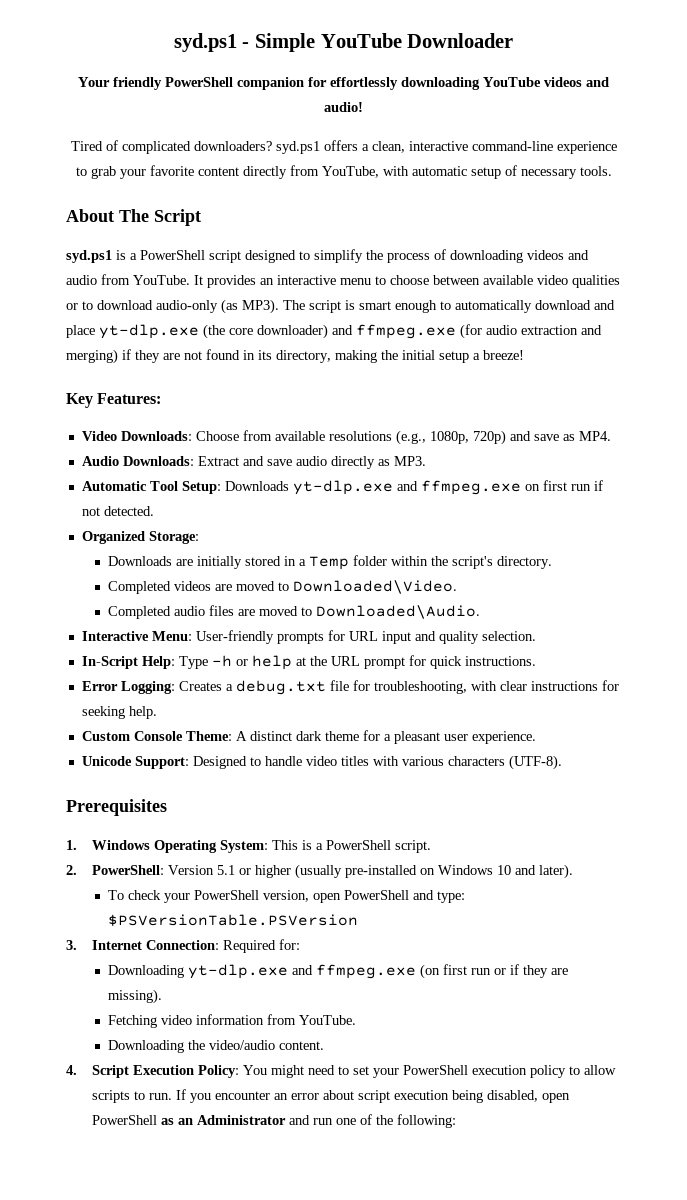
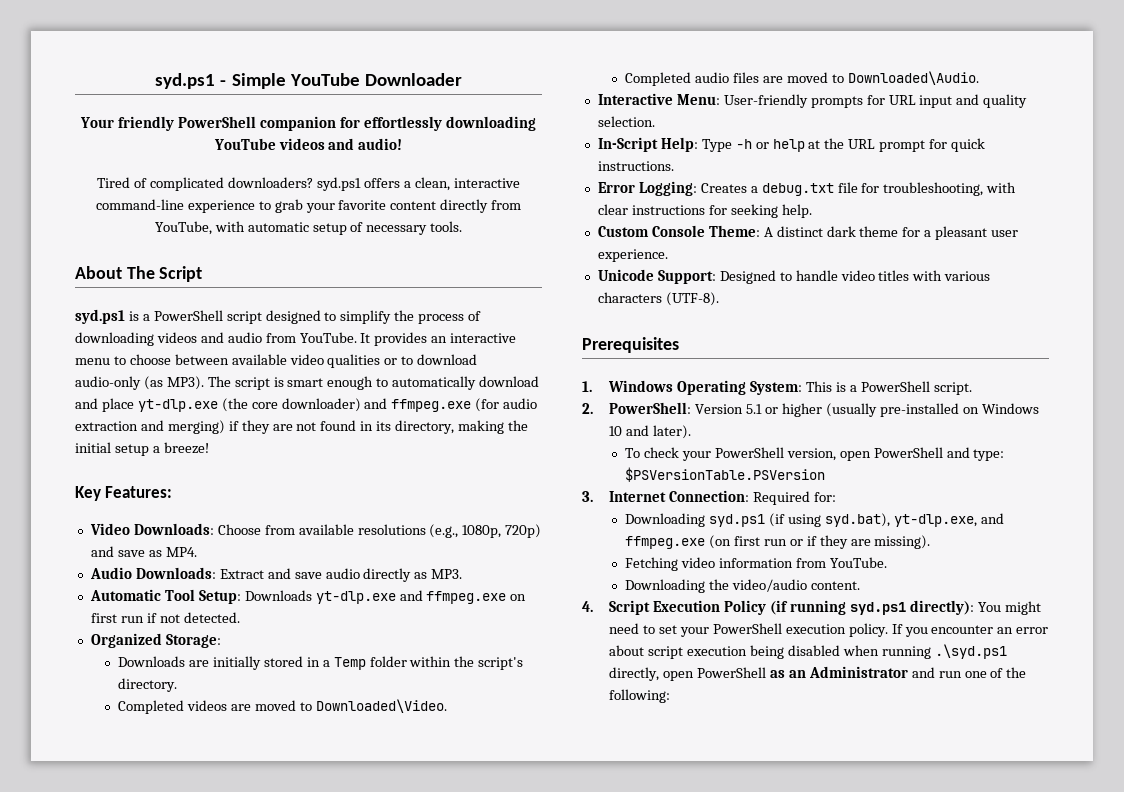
- Downloading yt-dlp.exe and ffmpeg.exe (on first run or if they are missing).
+ Downloading syd.ps1 (if using syd.bat), yt-dlp.exe, and ffmpeg.exe (on first run or if they are missing).
- 4. Script Execution Policy: You might need to set your PowerShell execution policy to allow scripts to run.
+ 4. Script Execution Policy (if running syd.ps1 directly): You might need to set your PowerShell execution policy.
- If you encounter an error about script execution being disabled, open PowerShell as an Administrator and run one of the following:
+ If you encounter an error about script execution being disabled when running .\syd.ps1 directly, open PowerShell as an Administrator and run one of the following:

